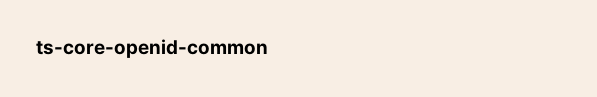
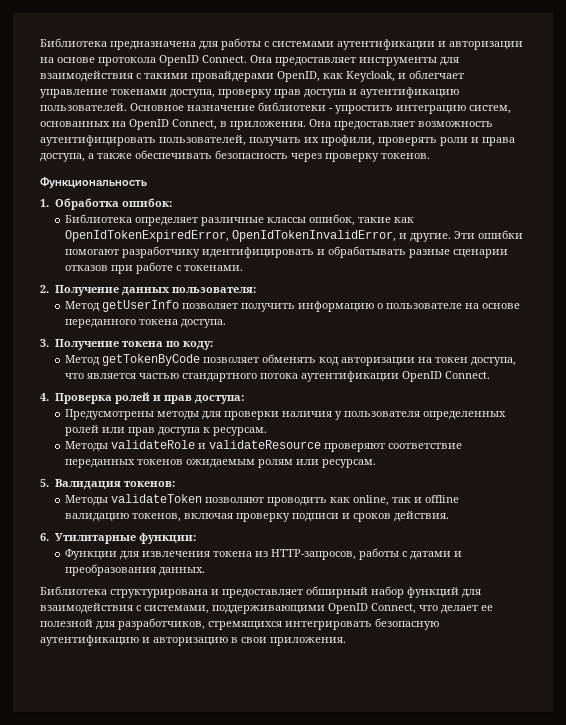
- ts-core-openid-common
+ Библиотека предназначена для работы с системами аутентификации и авторизации на основе протокола OpenID Connect. Она предоставляет инструменты для взаимодействия с такими провайдерами OpenID, как Keycloak, и облегчает управление токенами доступа, проверку прав доступа и аутентификацию пользователей. Основное назначение библиотеки - упростить интеграцию систем, основанных на OpenID Connect, в приложения. Она предоставляет возможность аутентифицировать пользователей, получать их профили, проверять роли и права доступа, а также обеспечивать безопасность через проверку токенов.
+ Функциональность
+ 1. Обработка ошибок:
+ Библиотека определяет различные классы ошибок, такие как OpenIdTokenExpiredError, OpenIdTokenInvalidError, и другие. Эти ошибки помогают разработчику идентифицировать и обрабатывать разные сценарии отказов при работе с токенами.
+ 2. Получение данных пользователя:
+ Метод getUserInfo позволяет получить информацию о пользователе на основе переданного токена доступа.
+ 3. Получение токена по коду:
+ Метод getTokenByCode позволяет обменять код авторизации на токен доступа, что является частью стандартного потока аутентификации OpenID Connect.
+ 4. Проверка ролей и прав доступа:
+ Предусмотрены методы для проверки наличия у пользователя определенных ролей или прав доступа к ресурсам.
+ Методы validateRole и validateResource проверяют соответствие переданных токенов ожидаемым ролям или ресурсам.
+ 5. Валидация токенов:
+ Методы validateToken позволяют проводить как online, так и offline валидацию токенов, включая проверку подписи и сроков действия.
+ 6. Утилитарные функции:
+ Функции для извлечения токена из HTTP-запросов, работы с датами и преобразования данных.
+ Библиотека структурирована и предоставляет обширный набор функций для взаимодействия с системами, поддерживающими OpenID Connect, что делает ее полезной для разработчиков, стремящихся интегрировать безопасную аутентификацию и авторизацию в свои приложения.

